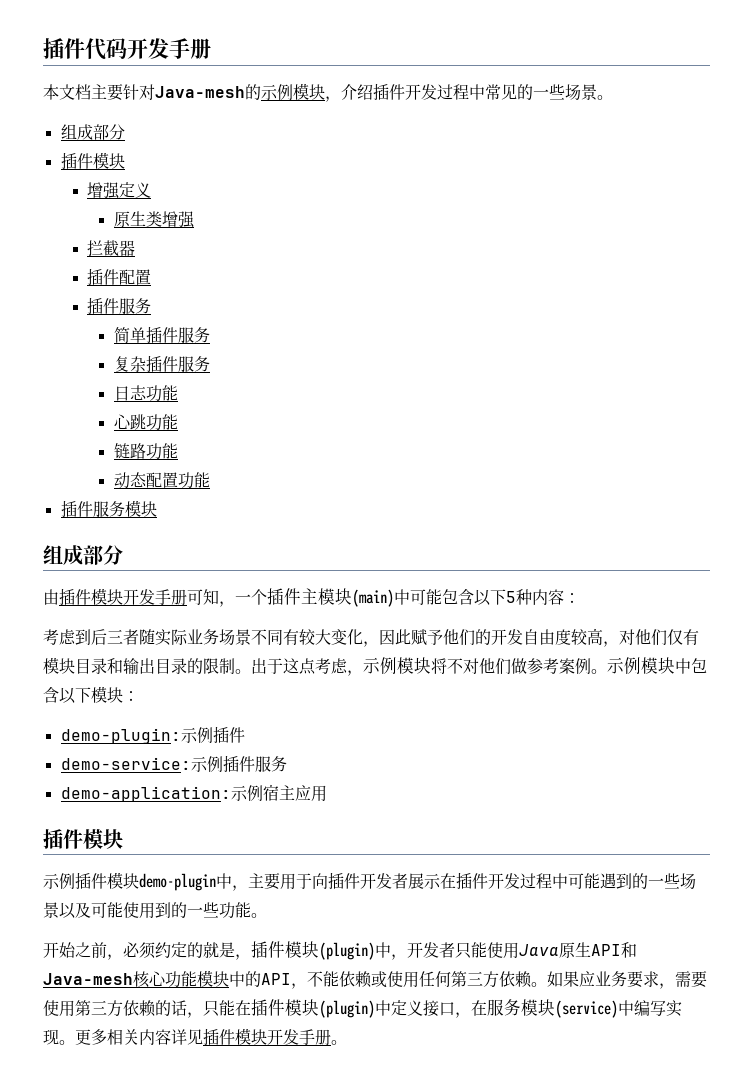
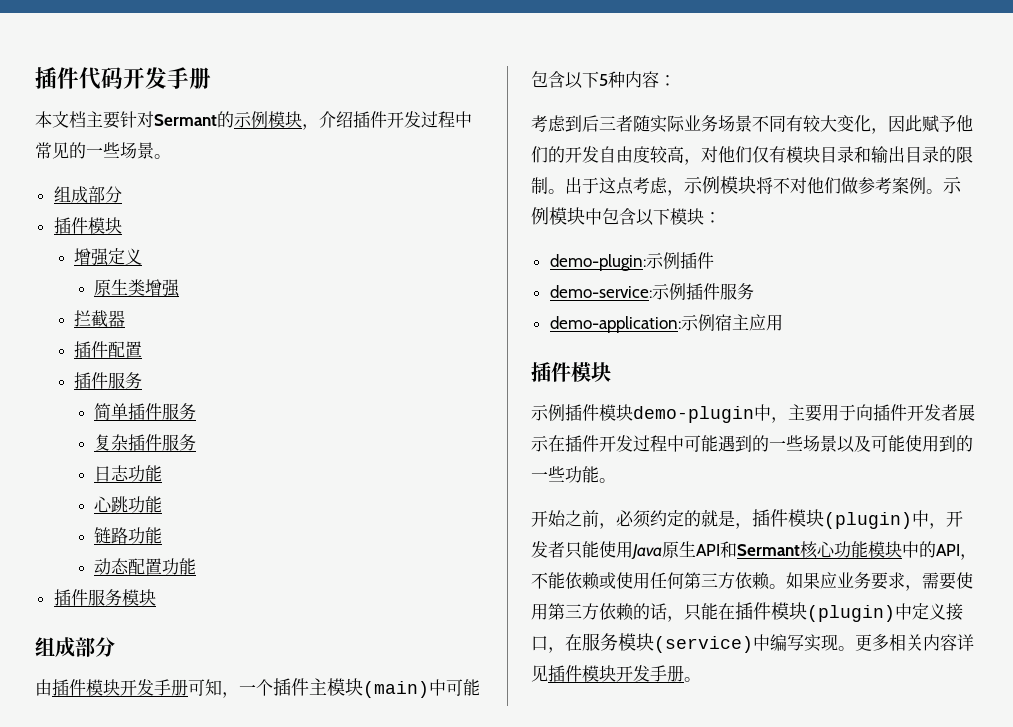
- 本文档主要针对Java-mesh的示例模块，介绍插件开发过程中常见的一些场景。
+ 本文档主要针对Sermant的示例模块，介绍插件开发过程中常见的一些场景。
- 开始之前，必须约定的就是，插件模块(plugin)中，开发者只能使用Java原生API和Java-mesh核心功能模块中的API，不能依赖或使用任何第三方依赖。
+ 开始之前，必须约定的就是，插件模块(plugin)中，开发者只能使用Java原生API和Sermant核心功能模块中的API，不能依赖或使用任何第三方依赖。

